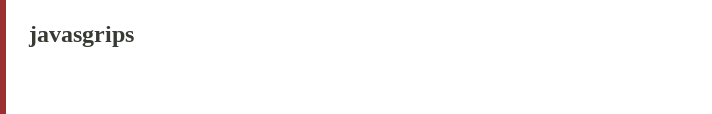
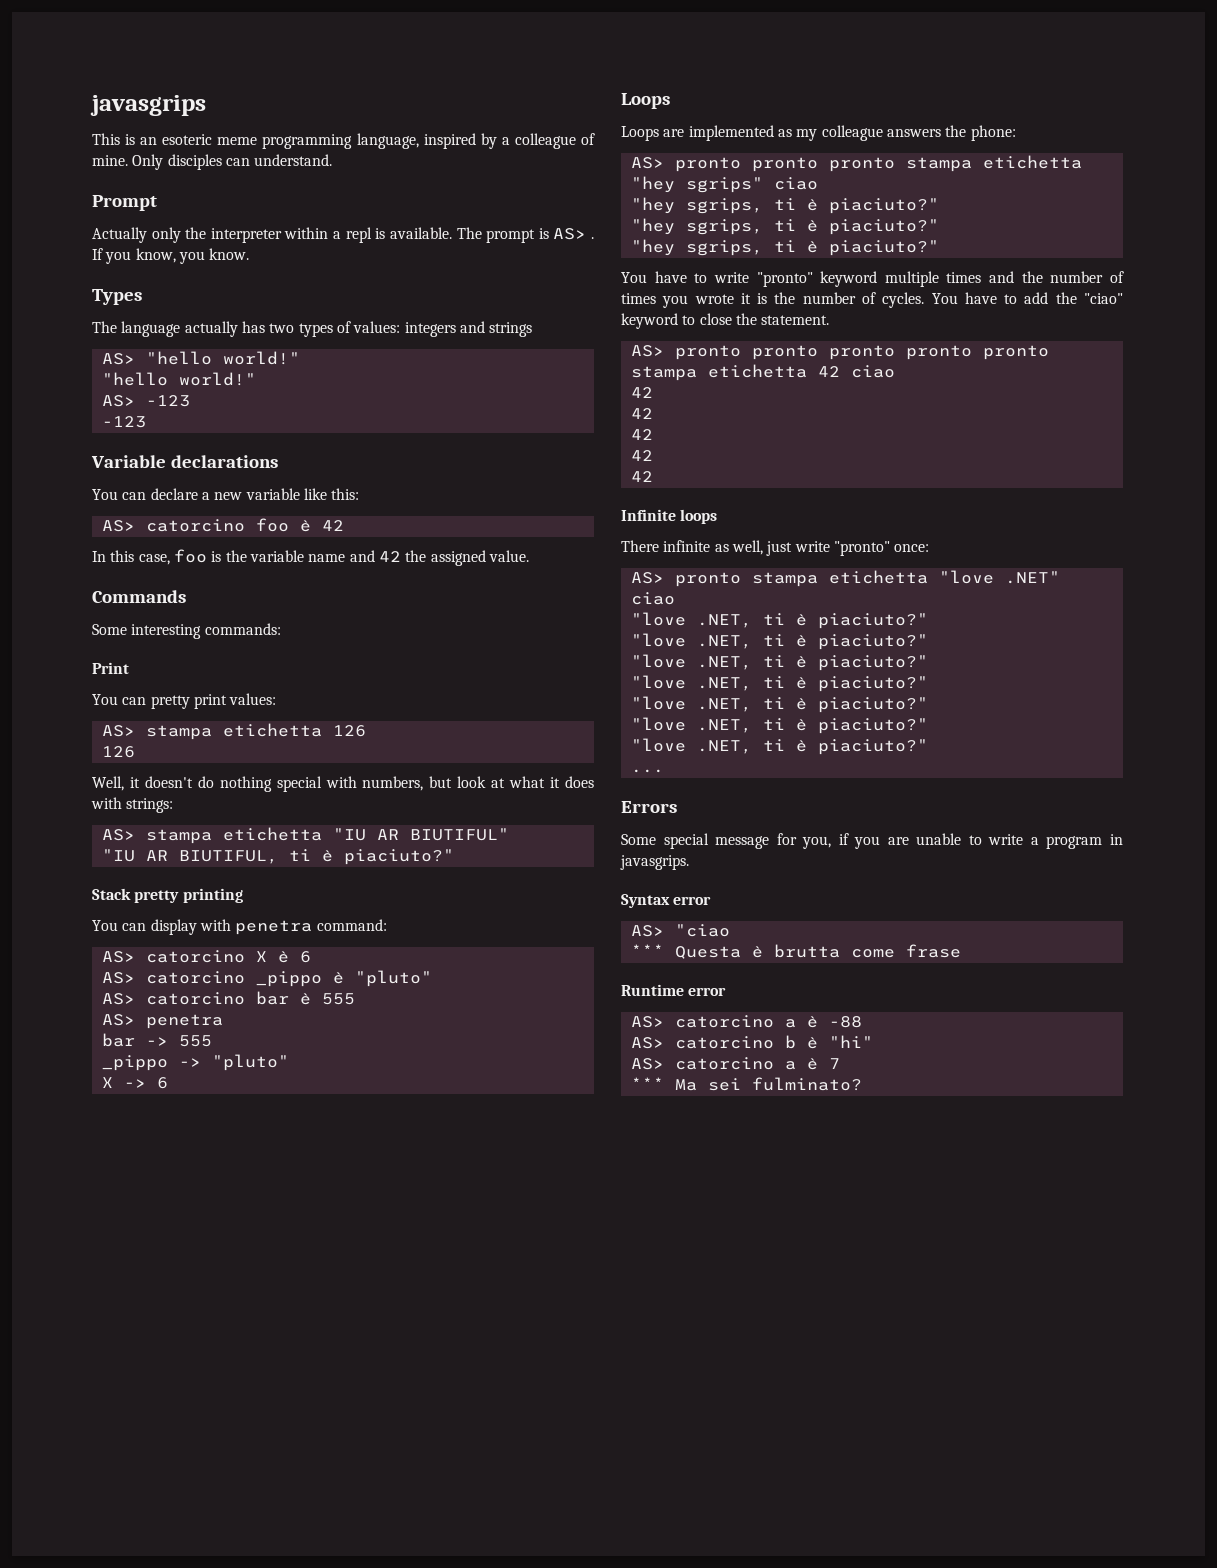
+ This is an esoteric meme programming language, inspired by a colleague of mine. Only disciples can understand.
+ Prompt
+ Actually only the interpreter within a repl is available. The prompt is AS> . If you know, you know.
+ Types
+ The language actually has two types of values: integers and strings
+ AS> "hello world!"
+ "hello world!"
+ AS> -123
+ -123
+ Variable declarations
+ You can declare a new variable like this:
+ AS> catorcino foo è 42
+ In this case, foo is the variable name and 42 the assigned value.
+ Commands
+ Some interesting commands:
+ Print
+ You can pretty print values:
+ AS> stampa etichetta 126
+ 126
+ Well, it doesn't do nothing special with numbers, but look at what it does with strings:
+ AS> stampa etichetta "IU AR BIUTIFUL"
+ "IU AR BIUTIFUL, ti è piaciuto?"
+ Stack pretty printing
+ You can display with penetra command:
+ AS> catorcino X è 6
+ AS> catorcino _pippo è "pluto"
+ AS> catorcino bar è 555
+ AS> penetra
+ bar -> 555
+ _pippo -> "pluto"
+ X -> 6
+ Loops
+ Loops are implemented as my colleague answers the phone:
+ AS> pronto pronto pronto stampa etichetta "hey sgrips" ciao
+ "hey sgrips, ti è piaciuto?"
+ "hey sgrips, ti è piaciuto?"
+ "hey sgrips, ti è piaciuto?"
+ You have to write "pronto" keyword multiple times and the number of times you wrote it is the number of cycles. You have to add the "ciao" keyword to close the statement.
+ AS> pronto pronto pronto pronto pronto stampa etichetta 42 ciao
+ 42
+ 42
+ 42
+ 42
+ 42
+ Infinite loops
+ There infinite as well, just write "pronto" once:
+ AS> pronto stampa etichetta "love .NET" ciao
+ "love .NET, ti è piaciuto?"
+ "love .NET, ti è piaciuto?"
+ "love .NET, ti è piaciuto?"
+ "love .NET, ti è piaciuto?"
+ "love .NET, ti è piaciuto?"
+ "love .NET, ti è piaciuto?"
+ "love .NET, ti è piaciuto?"
+ ...
+ Errors
+ Some special message for you, if you are unable to write a program in javasgrips.
+ Syntax error
+ AS> "ciao
+ *** Questa è brutta come frase
+ Runtime error
+ AS> catorcino a è -88
+ AS> catorcino b è "hi"
+ AS> catorcino a è 7
+ *** Ma sei fulminato?

